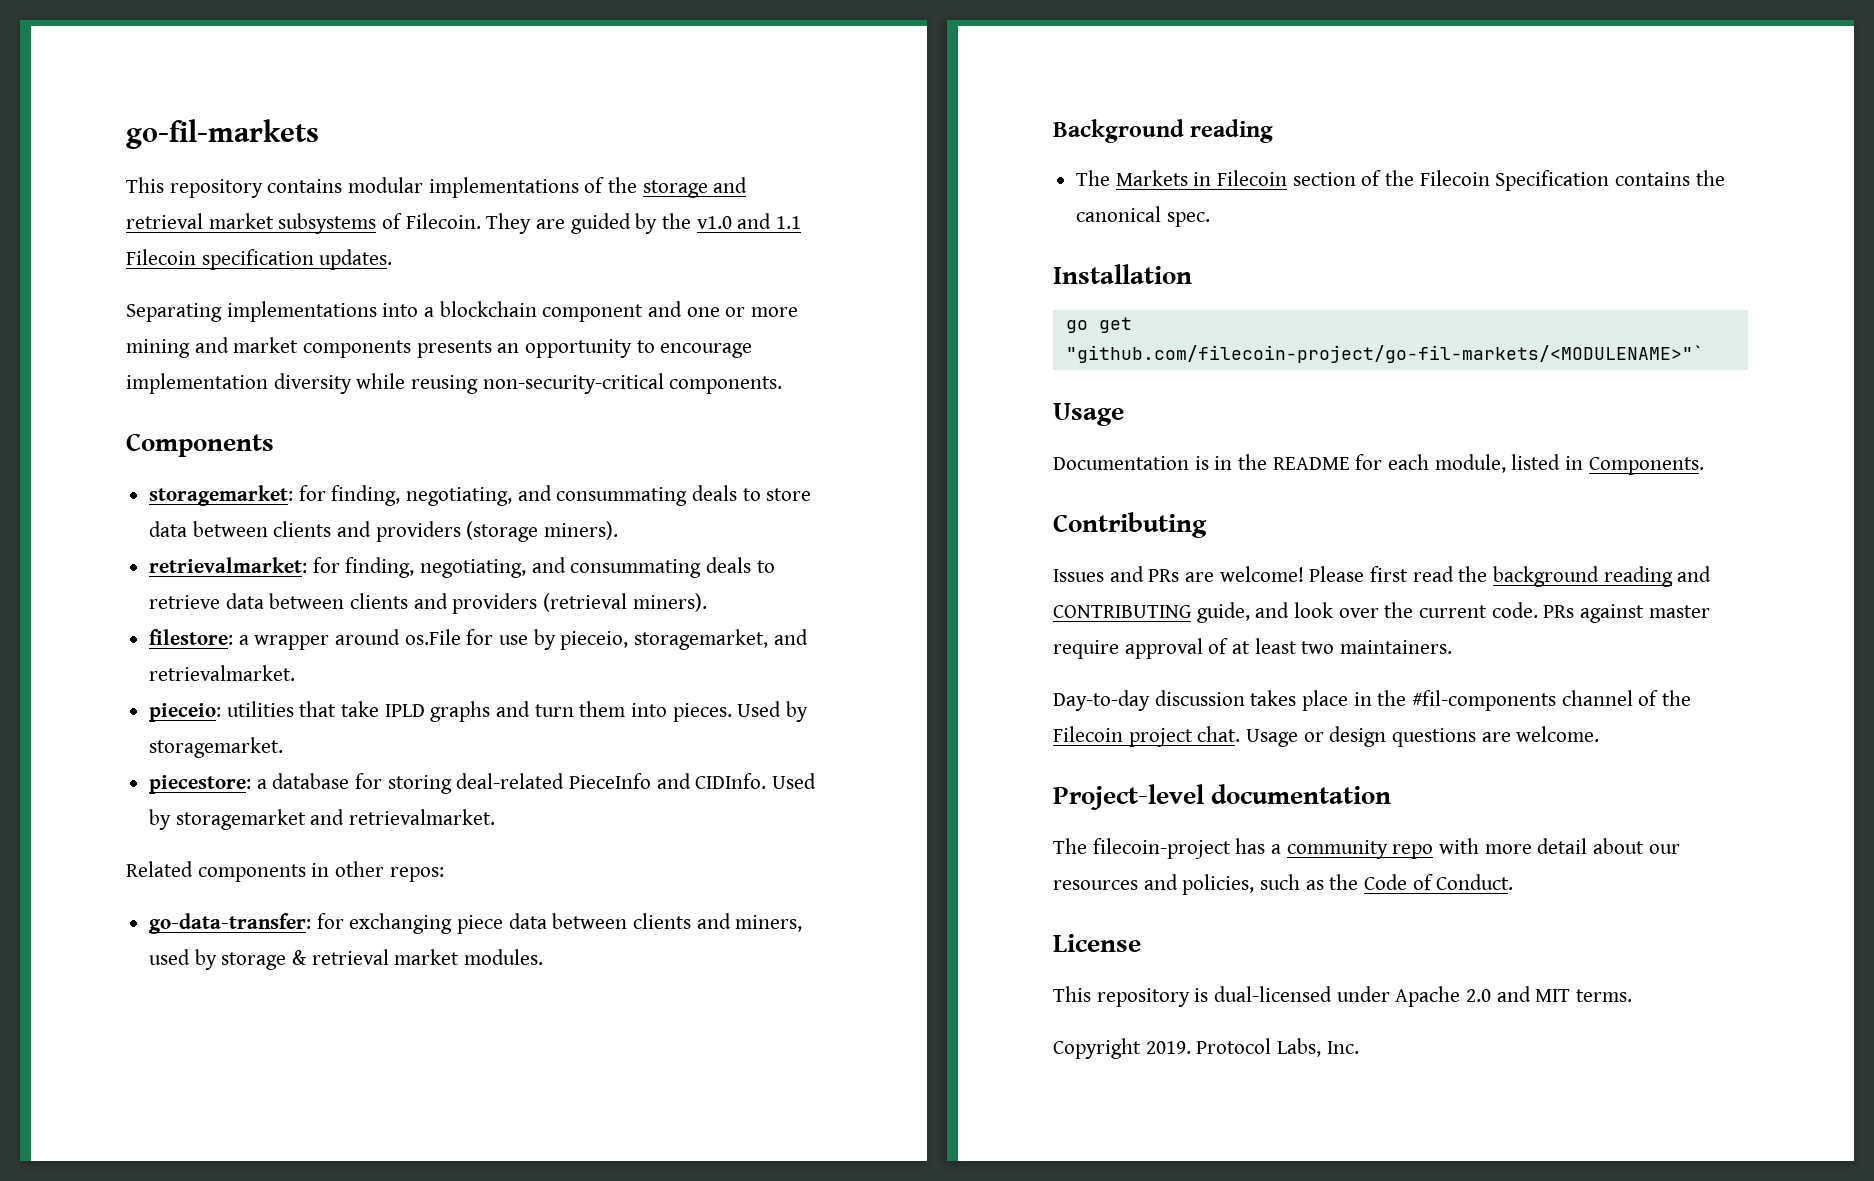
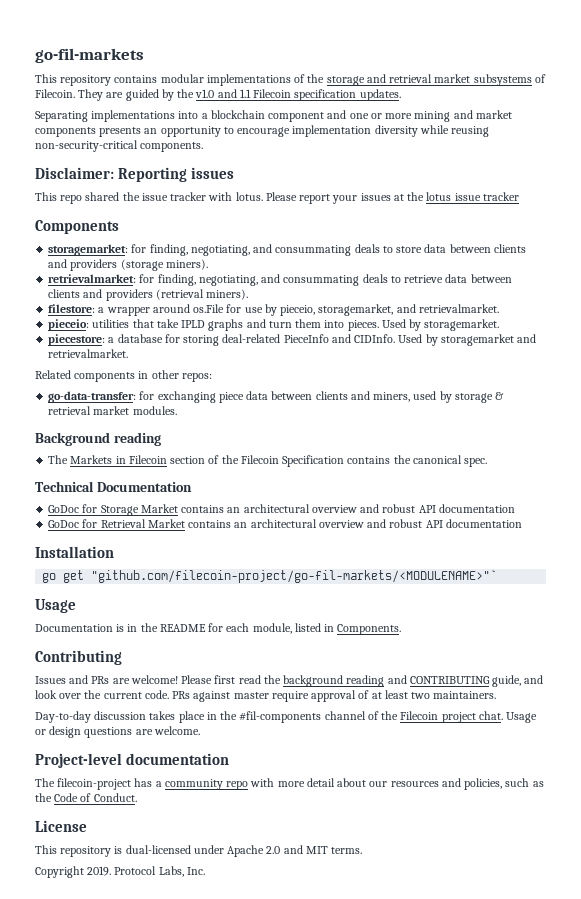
+ Disclaimer: Reporting issues
+ This repo shared the issue tracker with lotus. Please report your issues at the lotus issue tracker
+ Technical Documentation
+ GoDoc for Storage Market contains an architectural overview and robust API documentation
+ GoDoc for Retrieval Market contains an architectural overview and robust API documentation

